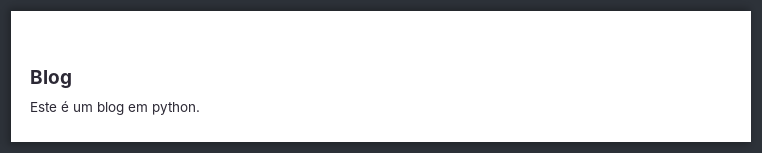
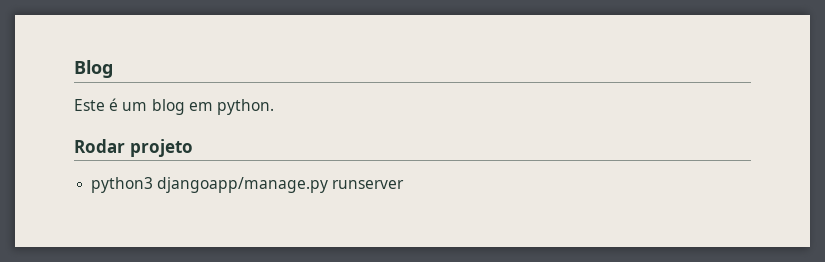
+ Rodar projeto
+ python3 djangoapp/manage.py runserver

